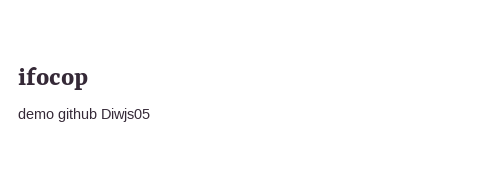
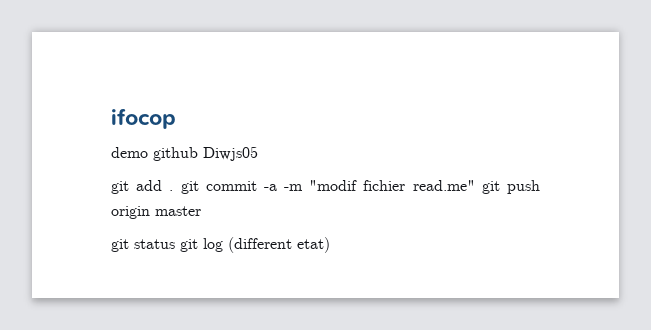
+ git add . git commit -a -m "modif fichier read.me" git push origin master
+ git status git log (different etat)

